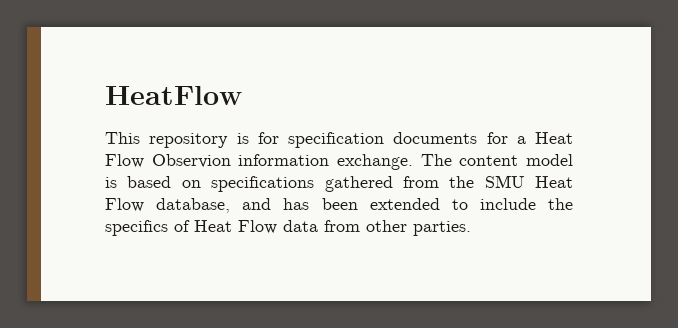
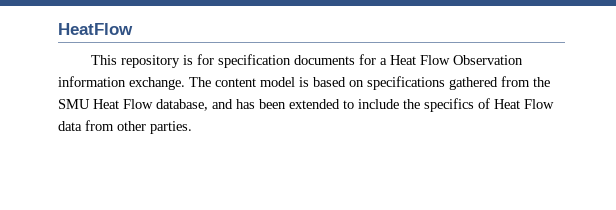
- This repository is for specification documents for a Heat Flow Observion information exchange.
+ This repository is for specification documents for a Heat Flow Observation information exchange.

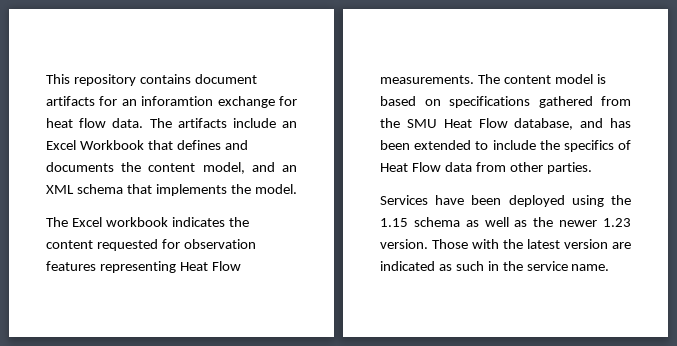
- HeatFlow
- This repository is for specification documents for a Heat Flow Observation information exchange.
+ This repository contains document artifacts for an inforamtion exchange for heat flow data. The artifacts include an Excel Workbook that defines and documents the content model, and an XML schema that implements the model.
+ The Excel workbook indicates the content requested for observation features representing Heat Flow measurements.
+ Services have been deployed using the 1.15 schema as well as the newer 1.23 version. Those with the latest version are indicated as such in the service name.

